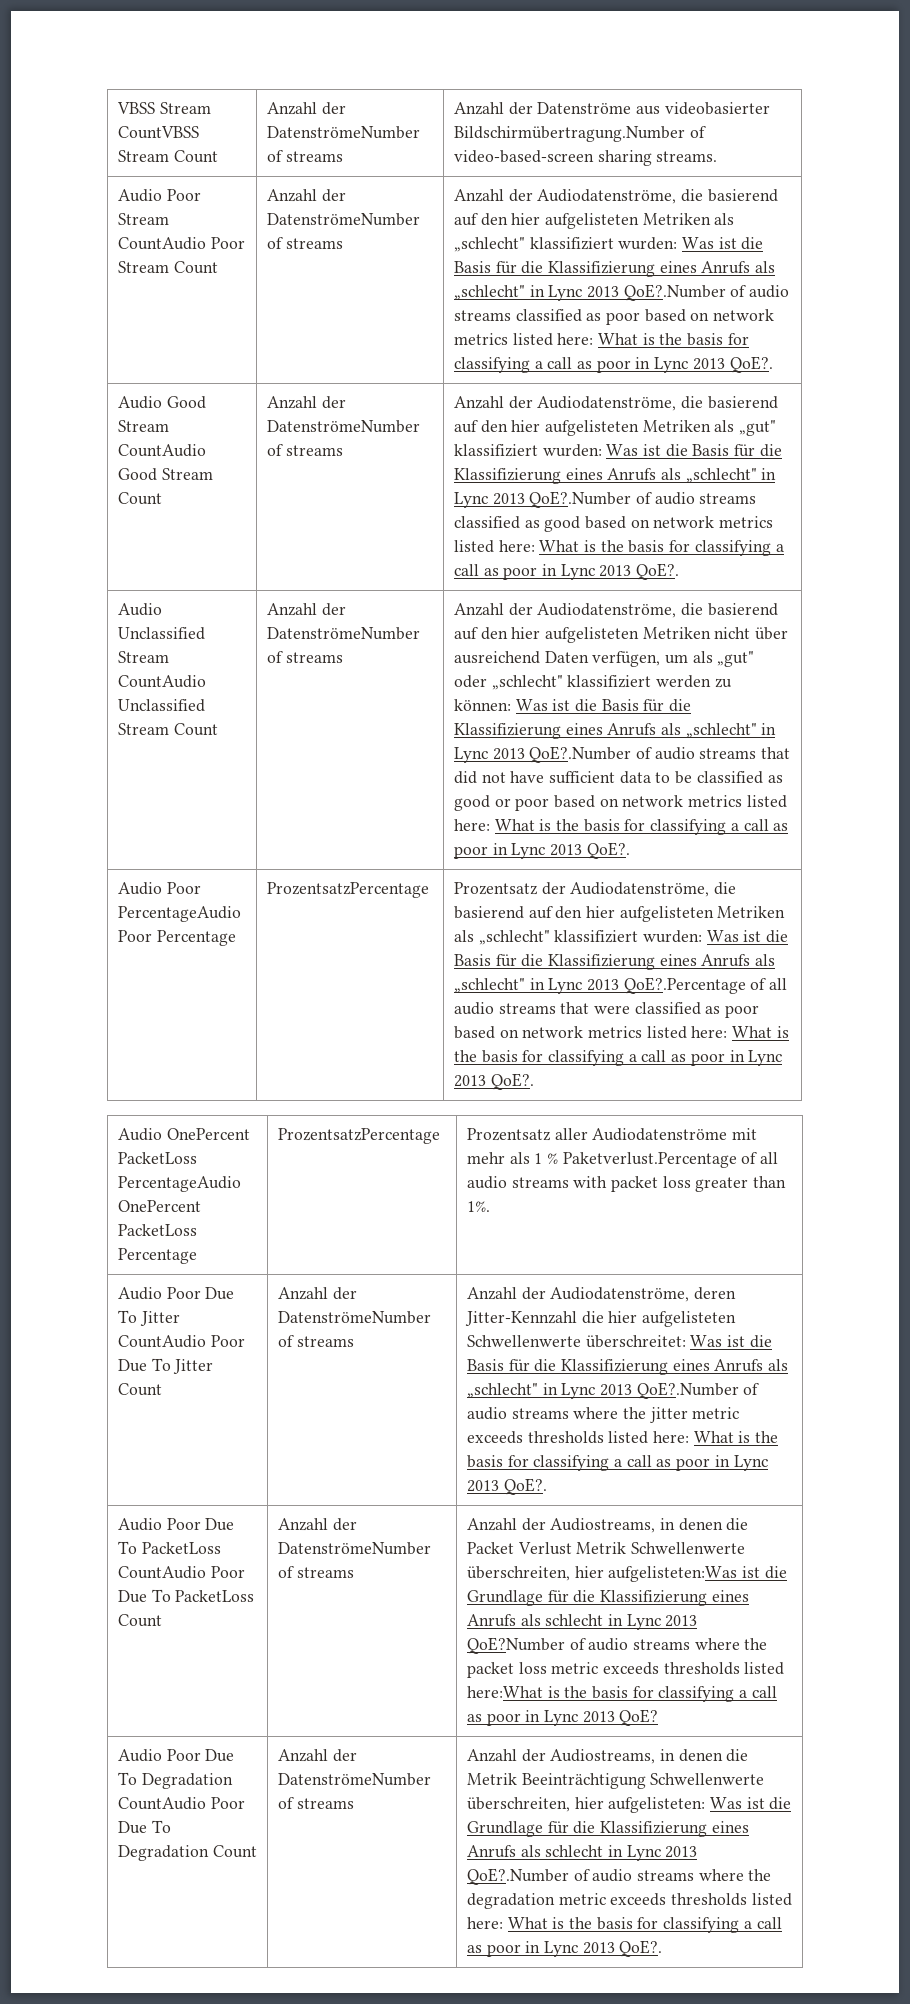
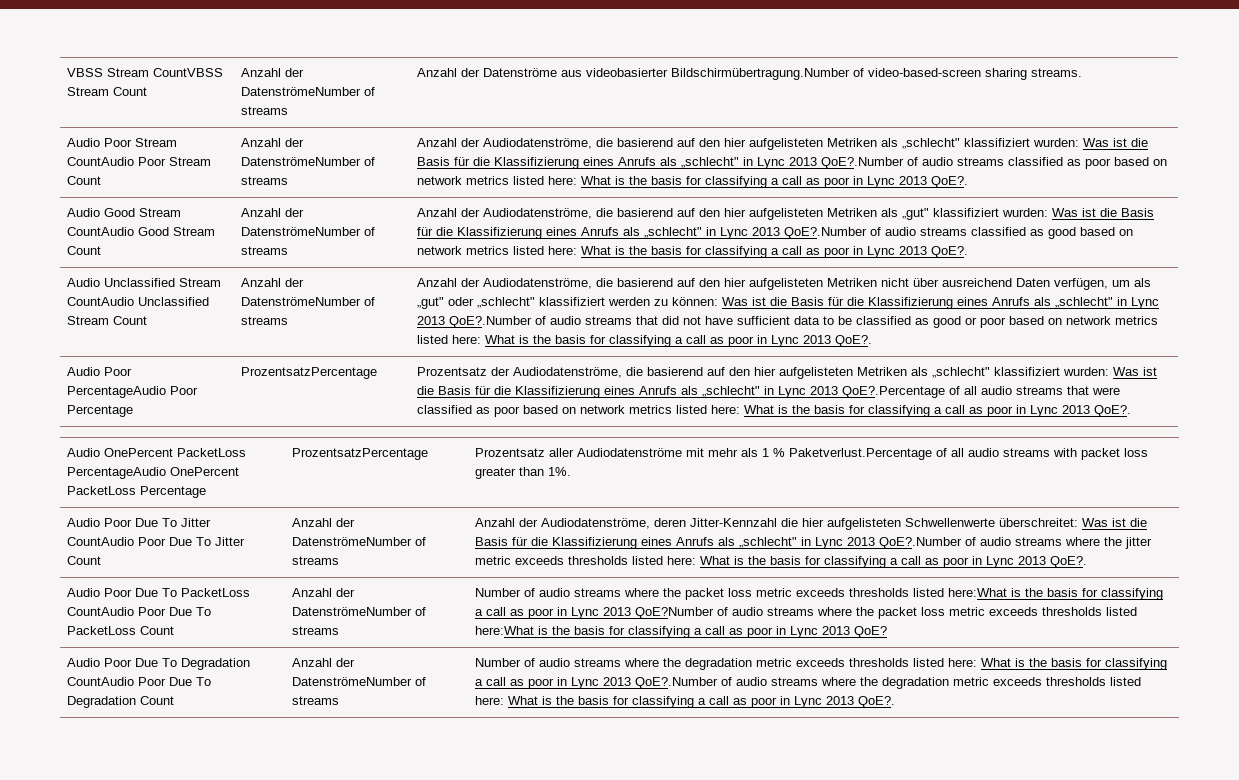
- Anzahl der Audiostreams, in denen die Packet Verlust Metrik Schwellenwerte überschreiten, hier aufgelisteten:Was ist die Grundlage für die Klassifizierung eines Anrufs als schlecht in Lync 2013 QoE?Number of audio streams where the packet loss metric exceeds thresholds listed here:What is the basis for classifying a call as poor in Lync 2013 QoE?
+ Number of audio streams where the packet loss metric exceeds thresholds listed here:What is the basis for classifying a call as poor in Lync 2013 QoE?Number of audio streams where the packet loss metric exceeds thresholds listed here:What is the basis for classifying a call as poor in Lync 2013 QoE?
- Anzahl der Audiostreams, in denen die Metrik Beeinträchtigung Schwellenwerte überschreiten, hier aufgelisteten: Was ist die Grundlage für die Klassifizierung eines Anrufs als schlecht in Lync 2013 QoE?.Number of audio streams where the degradation metric exceeds thresholds listed here: What is the basis for classifying a call as poor in Lync 2013 QoE?.
+ Number of audio streams where the degradation metric exceeds thresholds listed here: What is the basis for classifying a call as poor in Lync 2013 QoE?.Number of audio streams where the degradation metric exceeds thresholds listed here: What is the basis for classifying a call as poor in Lync 2013 QoE?.

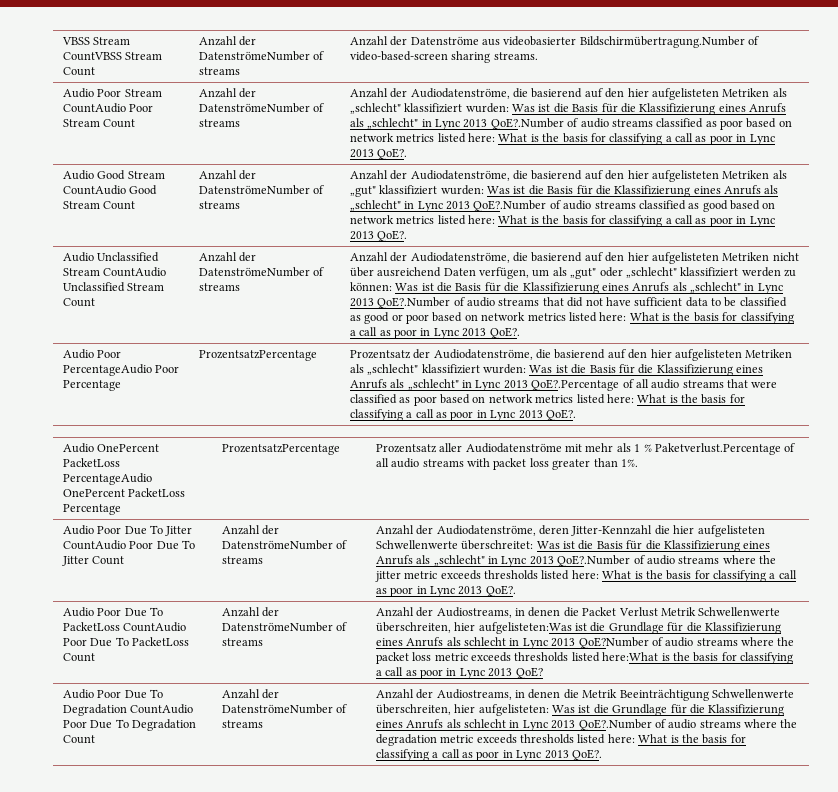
- Number of audio streams where the packet loss metric exceeds thresholds listed here:What is the basis for classifying a call as poor in Lync 2013 QoE?Number of audio streams where the packet loss metric exceeds thresholds listed here:What is the basis for classifying a call as poor in Lync 2013 QoE?
+ Anzahl der Audiostreams, in denen die Packet Verlust Metrik Schwellenwerte überschreiten, hier aufgelisteten:Was ist die Grundlage für die Klassifizierung eines Anrufs als schlecht in Lync 2013 QoE?Number of audio streams where the packet loss metric exceeds thresholds listed here:What is the basis for classifying a call as poor in Lync 2013 QoE?
- Number of audio streams where the degradation metric exceeds thresholds listed here: What is the basis for classifying a call as poor in Lync 2013 QoE?.Number of audio streams where the degradation metric exceeds thresholds listed here: What is the basis for classifying a call as poor in Lync 2013 QoE?.
+ Anzahl der Audiostreams, in denen die Metrik Beeinträchtigung Schwellenwerte überschreiten, hier aufgelisteten: Was ist die Grundlage für die Klassifizierung eines Anrufs als schlecht in Lync 2013 QoE?.Number of audio streams where the degradation metric exceeds thresholds listed here: What is the basis for classifying a call as poor in Lync 2013 QoE?.

